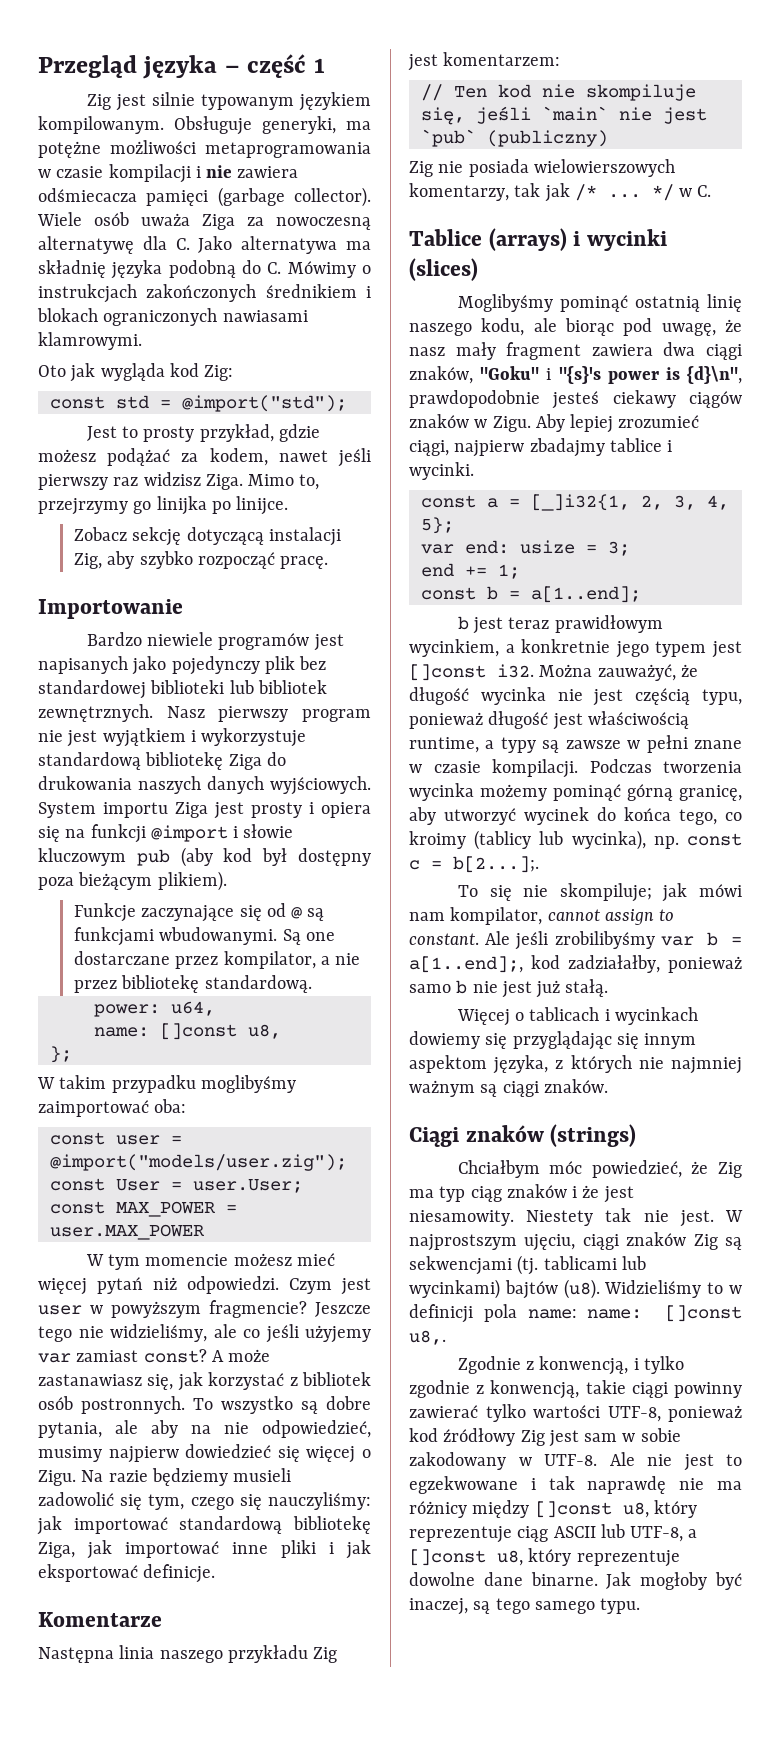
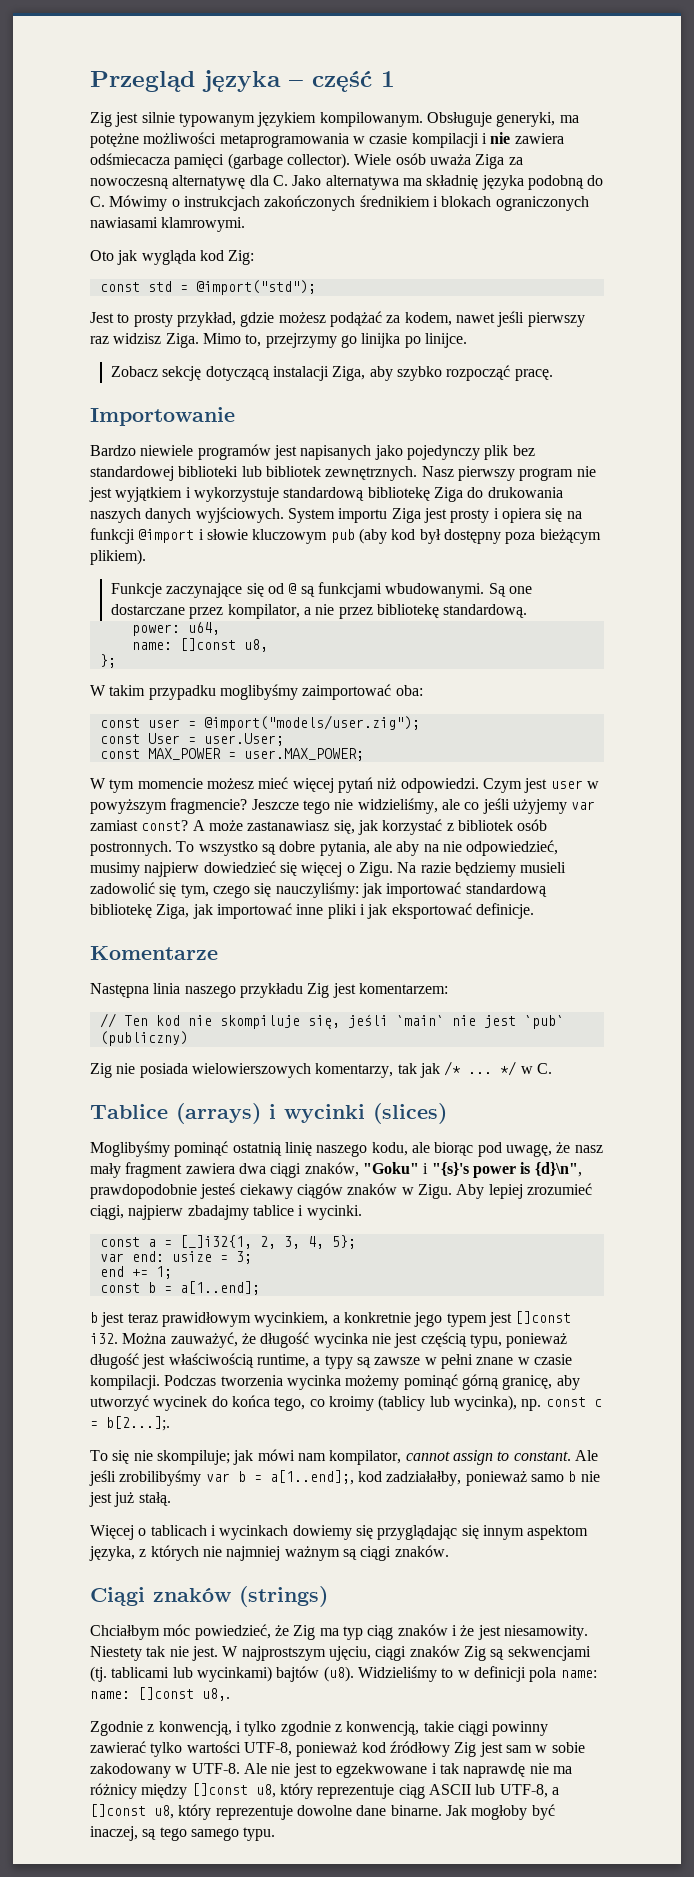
- Zobacz sekcję dotyczącą instalacji Zig, aby szybko rozpocząć pracę.
+ Zobacz sekcję dotyczącą instalacji Ziga, aby szybko rozpocząć pracę.
- const MAX_POWER = user.MAX_POWER
+ const MAX_POWER = user.MAX_POWER;

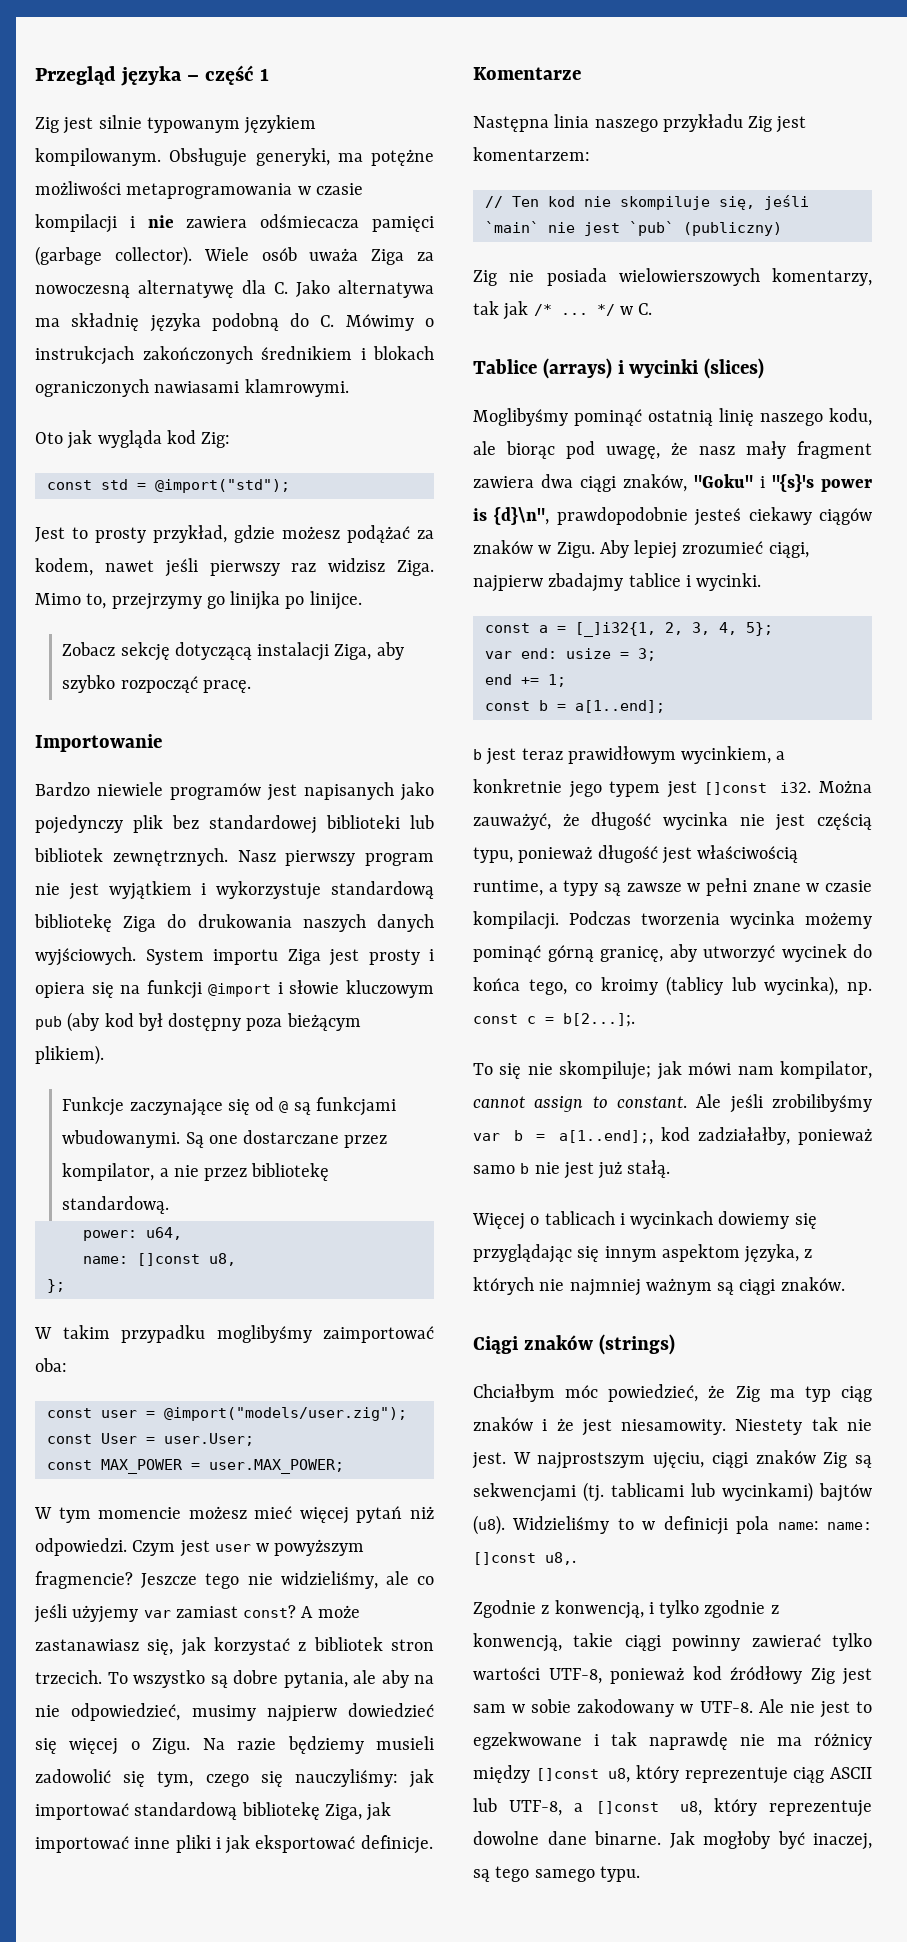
- A może zastanawiasz się, jak korzystać z bibliotek osób postronnych.
+ A może zastanawiasz się, jak korzystać z bibliotek stron trzecich.

